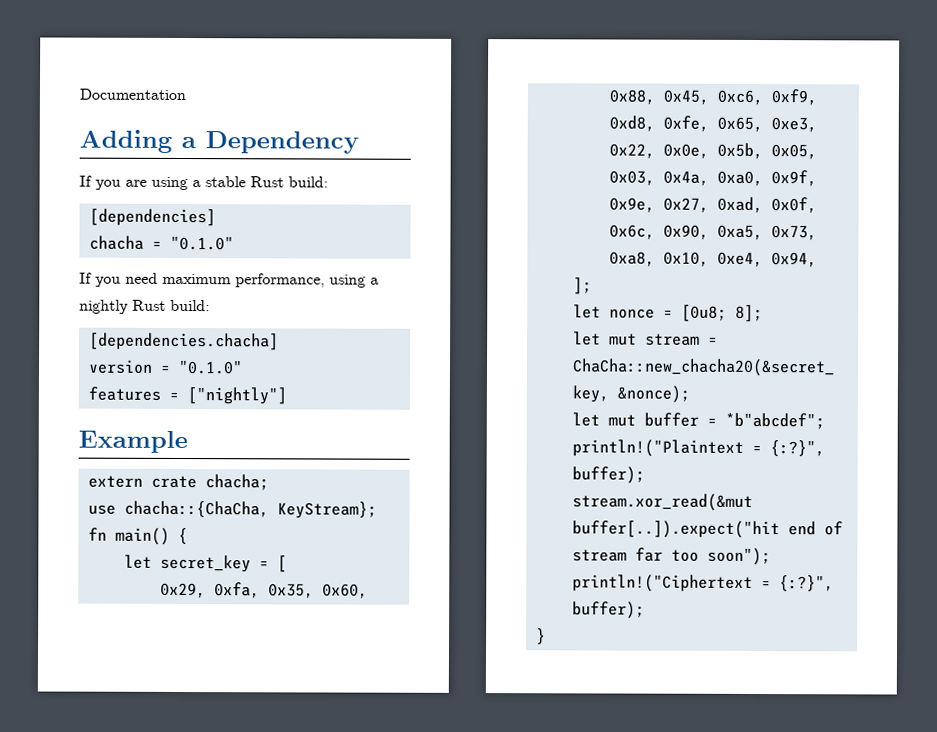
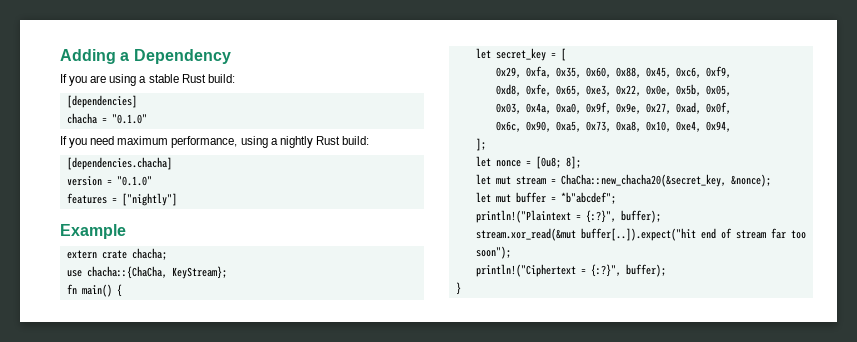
- Documentation

